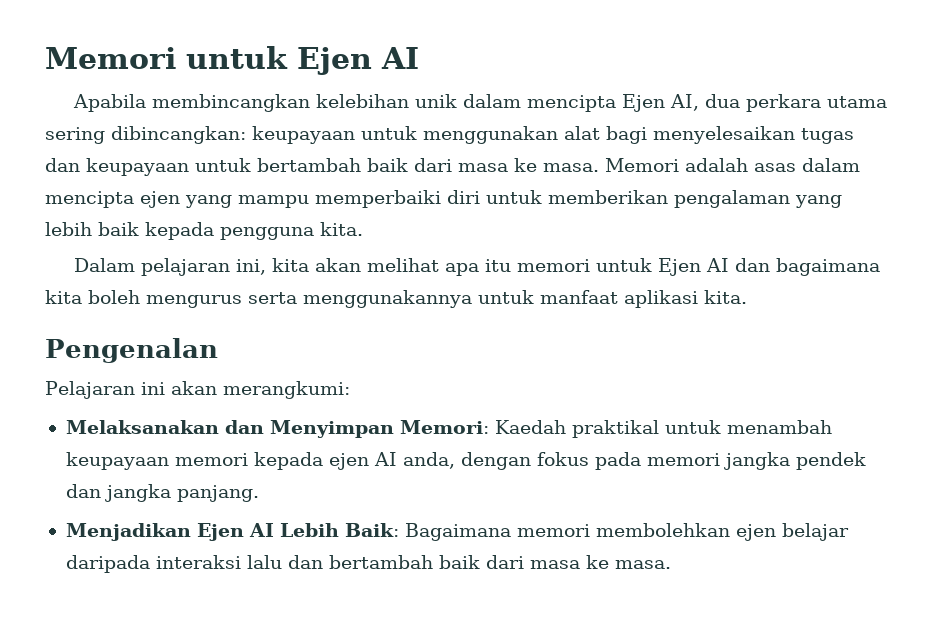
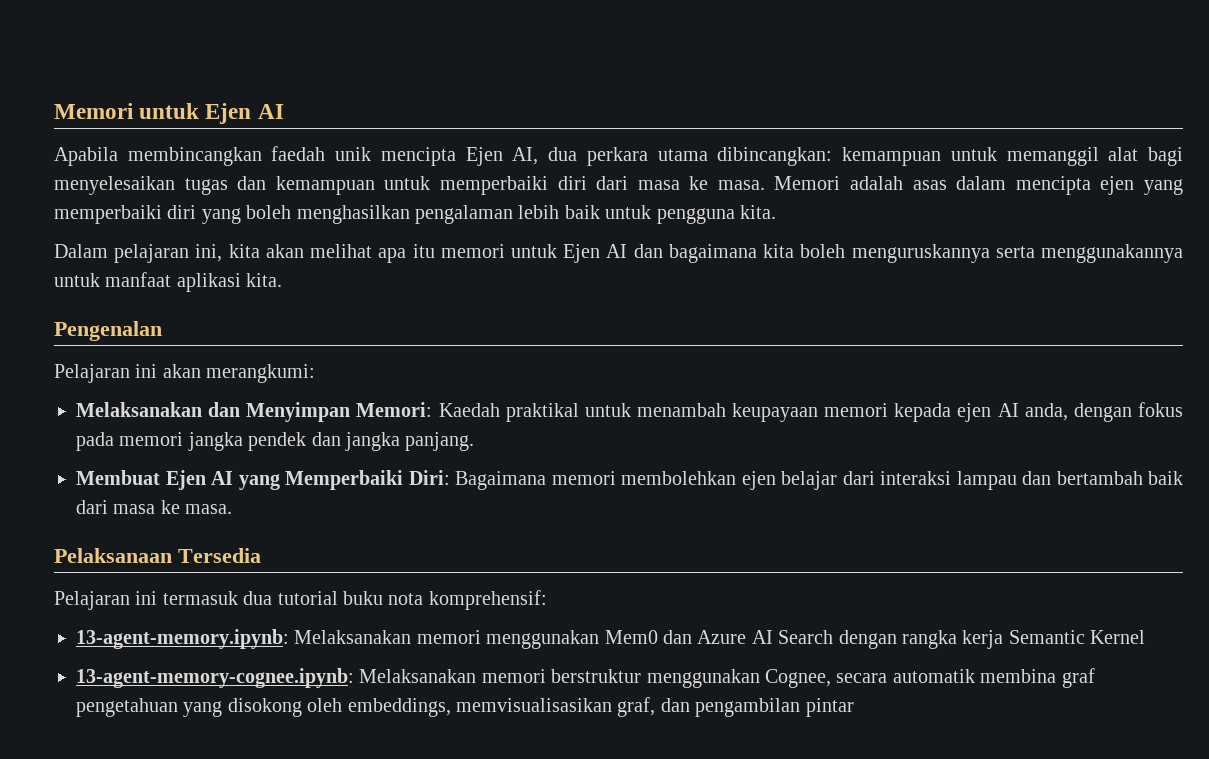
- Apabila membincangkan kelebihan unik dalam mencipta Ejen AI, dua perkara utama sering dibincangkan: keupayaan untuk menggunakan alat bagi menyelesaikan tugas dan keupayaan untuk bertambah baik dari masa ke masa.
+ Apabila membincangkan faedah unik mencipta Ejen AI, dua perkara utama dibincangkan: kemampuan untuk memanggil alat bagi menyelesaikan tugas dan kemampuan untuk memperbaiki diri dari masa ke masa.
- Memori adalah asas dalam mencipta ejen yang mampu memperbaiki diri untuk memberikan pengalaman yang lebih baik kepada pengguna kita.
+ Memori adalah asas dalam mencipta ejen yang memperbaiki diri yang boleh menghasilkan pengalaman lebih baik untuk pengguna kita.
- Dalam pelajaran ini, kita akan melihat apa itu memori untuk Ejen AI dan bagaimana kita boleh mengurus serta menggunakannya untuk manfaat aplikasi kita.
+ Dalam pelajaran ini, kita akan melihat apa itu memori untuk Ejen AI dan bagaimana kita boleh menguruskannya serta menggunakannya untuk manfaat aplikasi kita.
- Menjadikan Ejen AI Lebih Baik: Bagaimana memori membolehkan ejen belajar daripada interaksi lalu dan bertambah baik dari masa ke masa.
+ Membuat Ejen AI yang Memperbaiki Diri: Bagaimana memori membolehkan ejen belajar dari interaksi lampau dan bertambah baik dari masa ke masa.
+ Pelaksanaan Tersedia
+ Pelajaran ini termasuk dua tutorial buku nota komprehensif:
+ 13-agent-memory.ipynb: Melaksanakan memori menggunakan Mem0 dan Azure AI Search dengan rangka kerja Semantic Kernel
+ 13-agent-memory-cognee.ipynb: Melaksanakan memori berstruktur menggunakan Cognee, secara automatik membina graf pengetahuan yang disokong oleh embeddings, memvisualisasikan graf, dan pengambilan pintar

